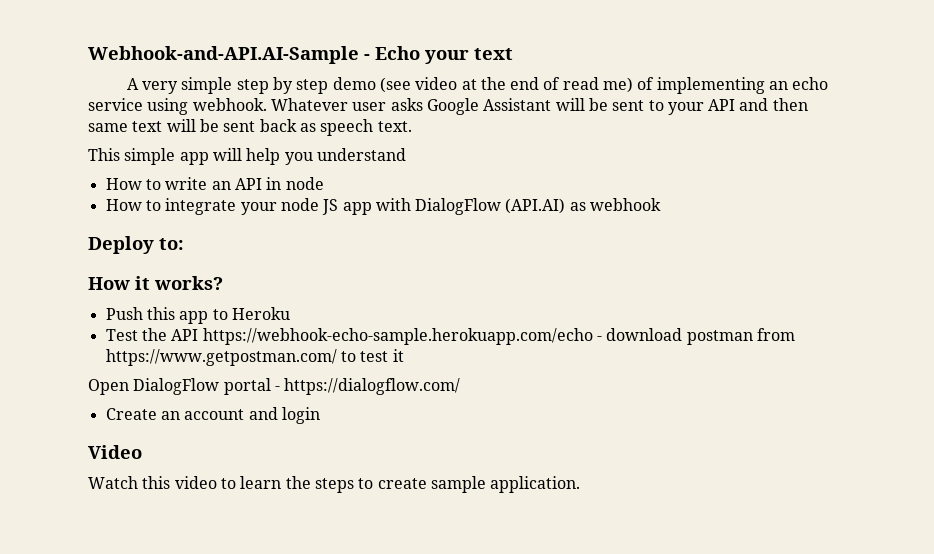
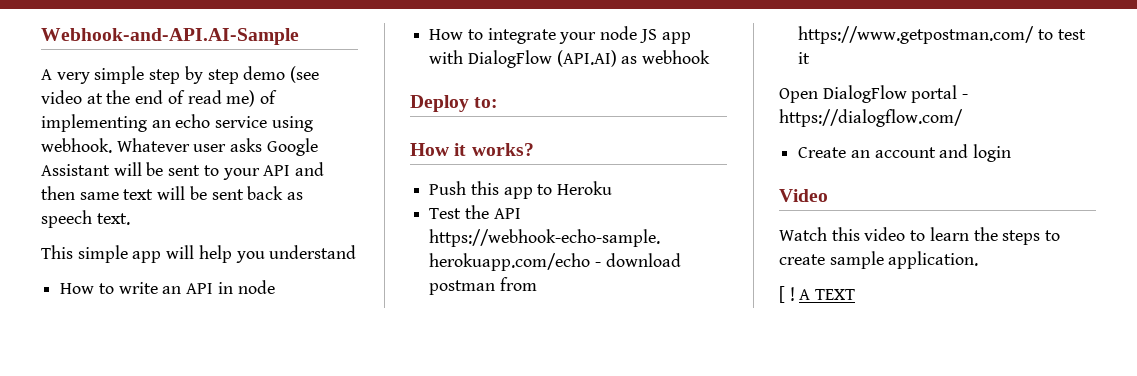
- Webhook-and-API.AI-Sample - Echo your text
+ Webhook-and-API.AI-Sample
+ [ ! A TEXT

